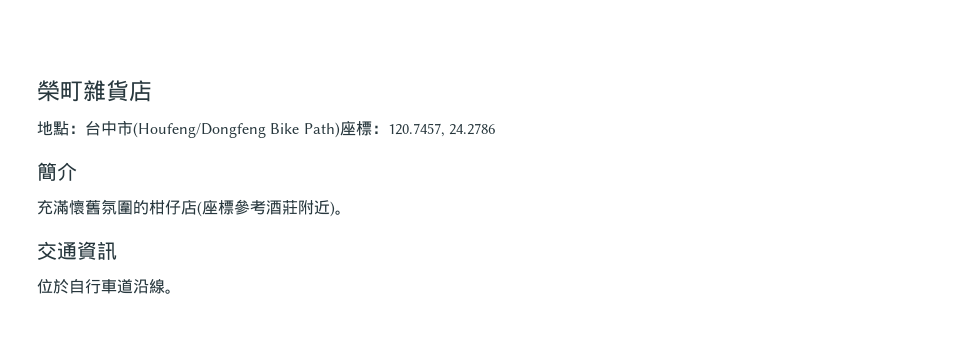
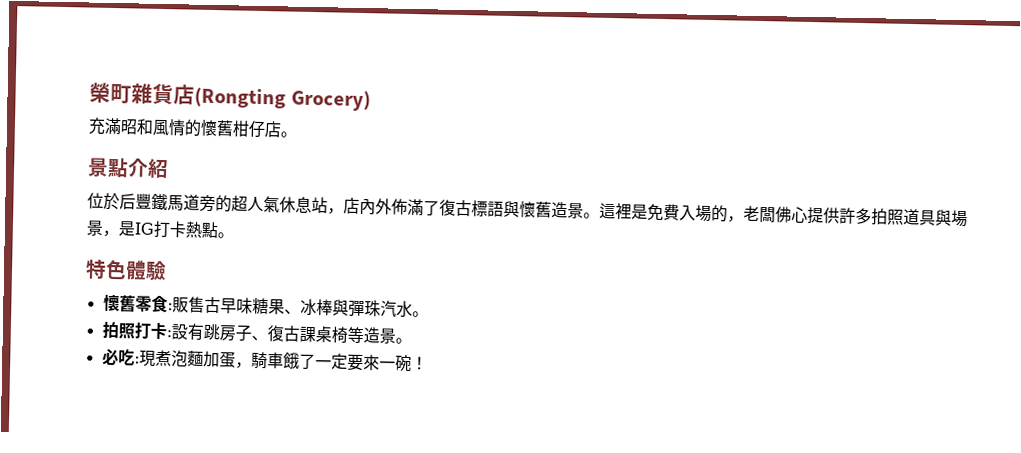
- 榮町雜貨店
- 地點：台中市(Houfeng/Dongfeng Bike Path)座標：120.7457, 24.2786
- 簡介
- 充滿懷舊氛圍的柑仔店(座標參考酒莊附近)。
- 交通資訊
+ 榮町雜貨店(Rongting Grocery)
+ 充滿昭和風情的懷舊柑仔店。
+ 景點介紹
- 位於自行車道沿線。
+ 位於后豐鐵馬道旁的超人氣休息站，店內外佈滿了復古標語與懷舊造景。這裡是免費入場的，老闆佛心提供許多拍照道具與場景，是IG打卡熱點。
+ 特色體驗
+ 懷舊零食:販售古早味糖果、冰棒與彈珠汽水。
+ 拍照打卡:設有跳房子、復古課桌椅等造景。
+ 必吃:現煮泡麵加蛋，騎車餓了一定要來一碗！

